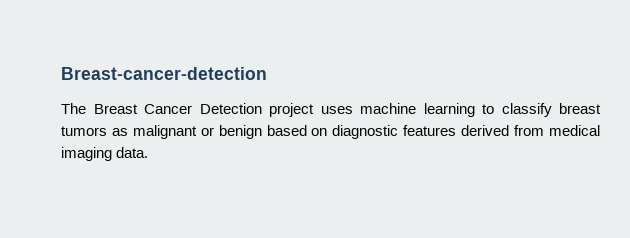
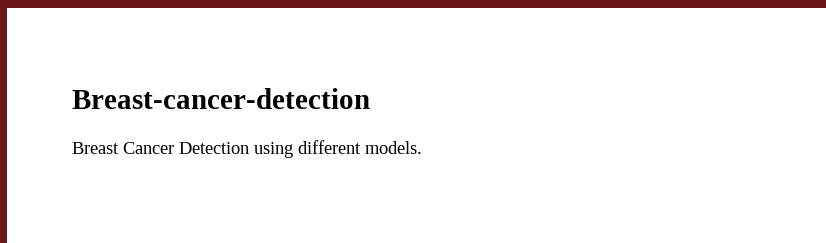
- The Breast Cancer Detection project uses machine learning to classify breast tumors as malignant or benign based on diagnostic features derived from medical imaging data.
+ Breast Cancer Detection using different models.

